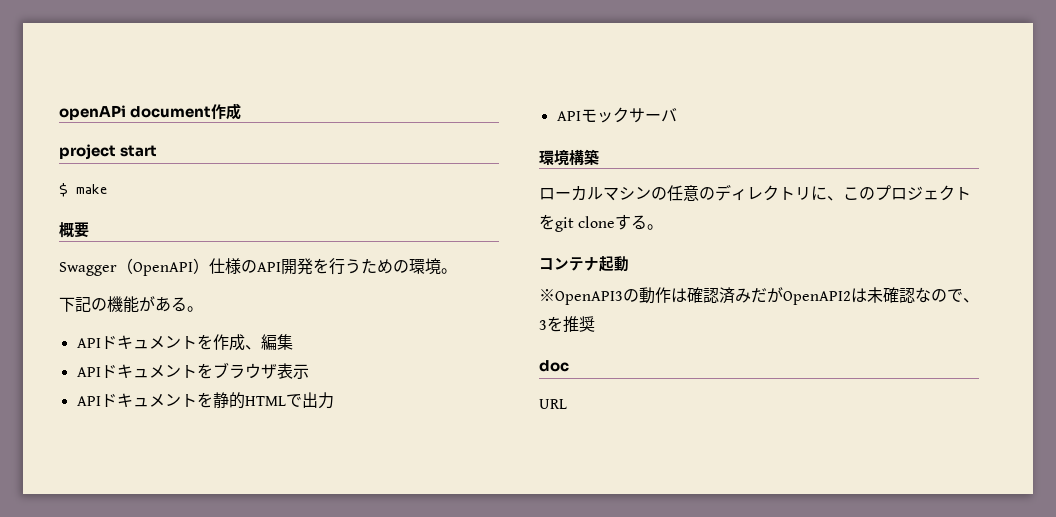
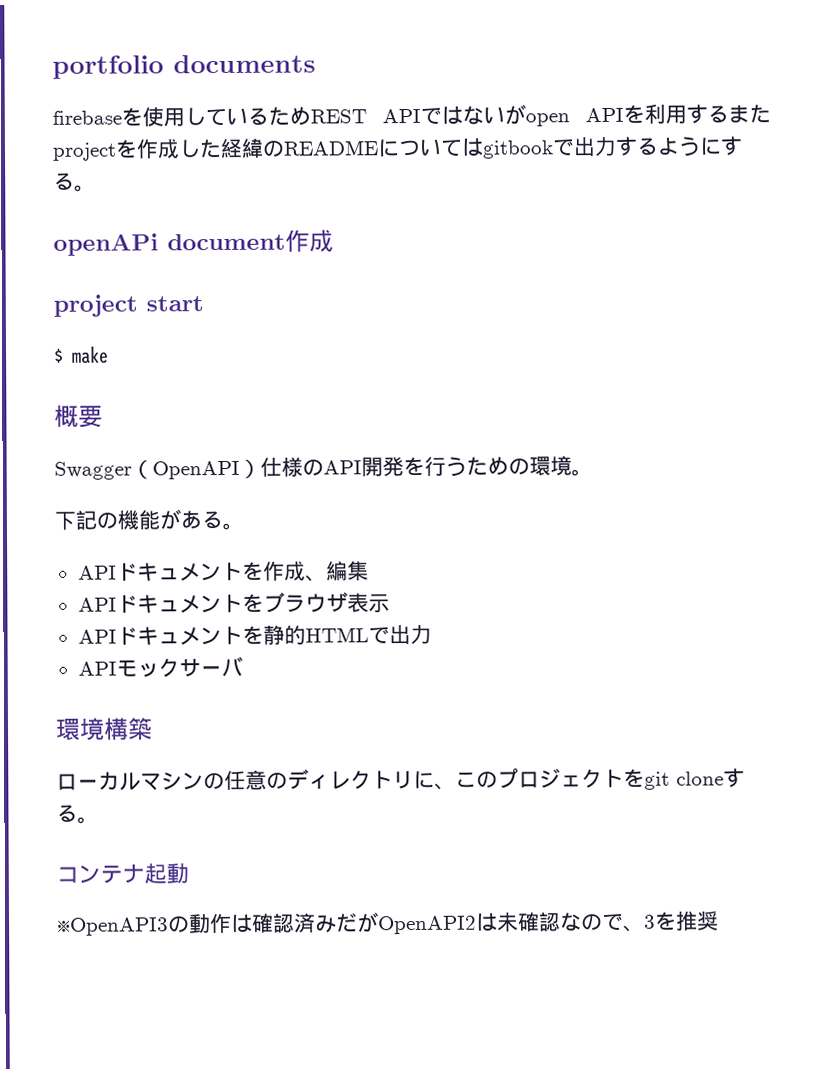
+ portfolio documents
+ firebaseを使用しているためREST APIではないがopen APIを利用するまたprojectを作成した経緯のREADMEについてはgitbookで出力するようにする。
- doc
- URL

